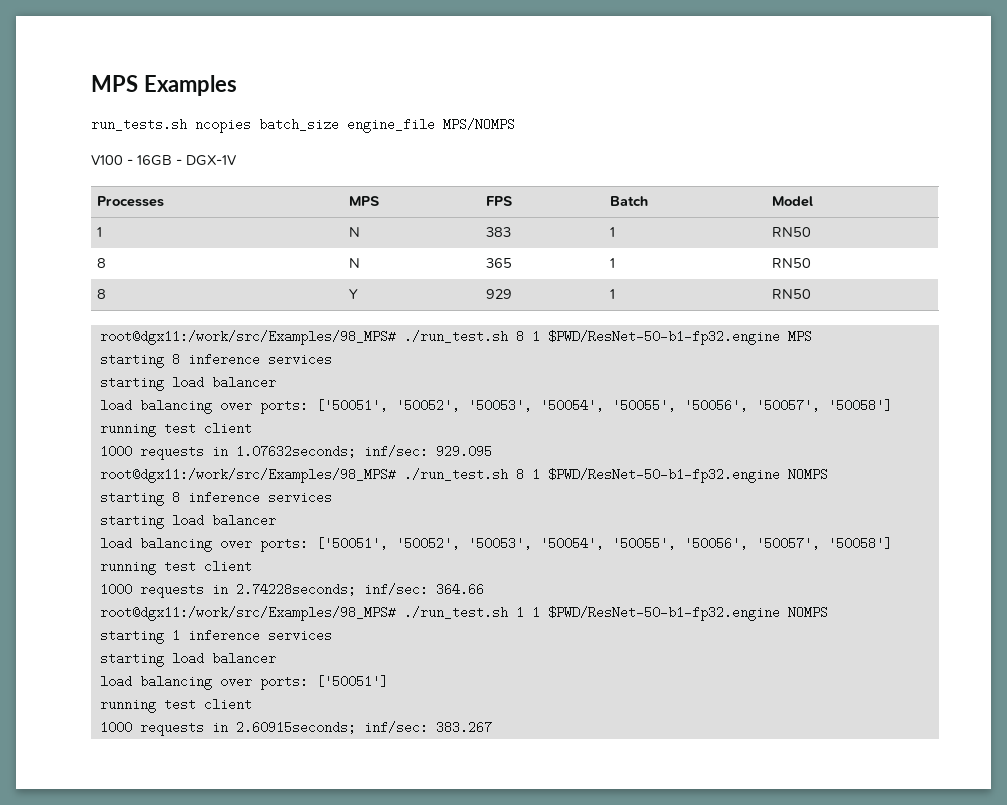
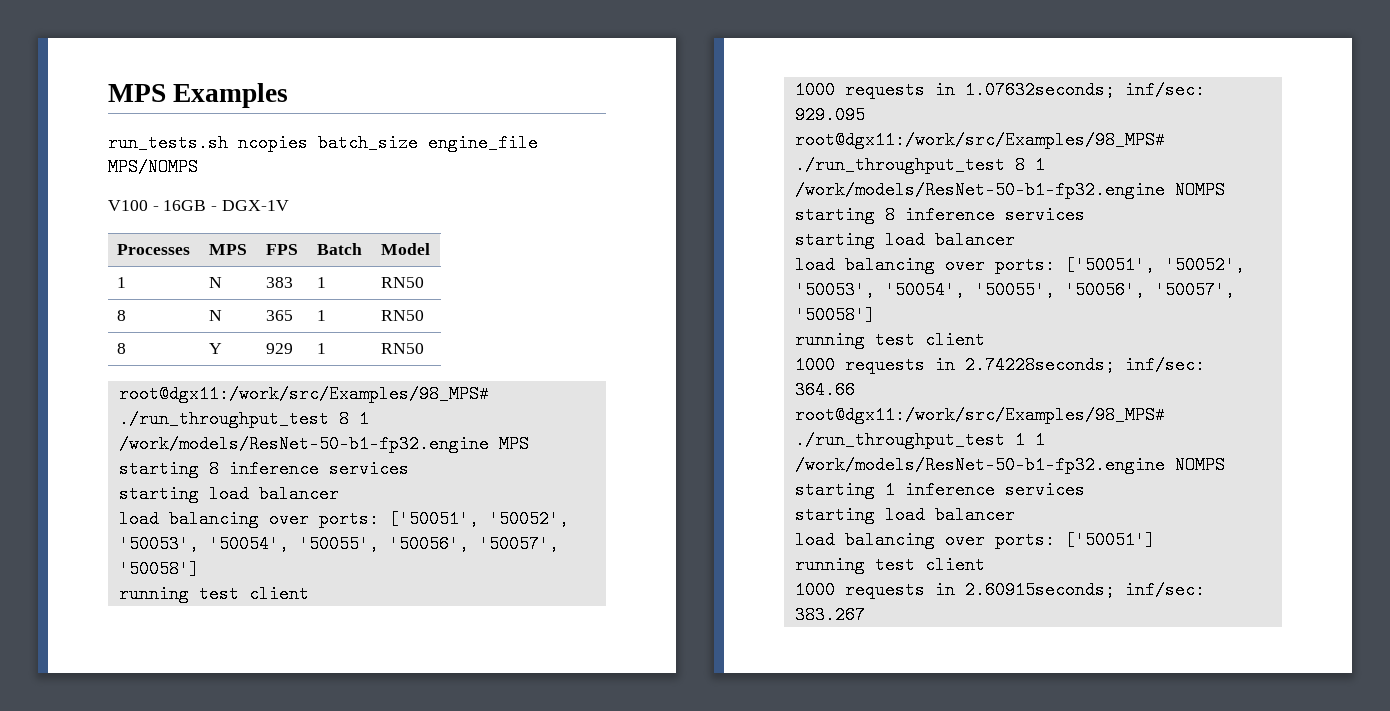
- root@dgx11:/work/src/Examples/98_MPS# ./run_test.sh 8 1 $PWD/ResNet-50-b1-fp32.engine MPS
+ root@dgx11:/work/src/Examples/98_MPS# ./run_throughput_test 8 1 /work/models/ResNet-50-b1-fp32.engine MPS
- root@dgx11:/work/src/Examples/98_MPS# ./run_test.sh 8 1 $PWD/ResNet-50-b1-fp32.engine NOMPS
+ root@dgx11:/work/src/Examples/98_MPS# ./run_throughput_test 8 1 /work/models/ResNet-50-b1-fp32.engine NOMPS
- root@dgx11:/work/src/Examples/98_MPS# ./run_test.sh 1 1 $PWD/ResNet-50-b1-fp32.engine NOMPS
+ root@dgx11:/work/src/Examples/98_MPS# ./run_throughput_test 1 1 /work/models/ResNet-50-b1-fp32.engine NOMPS

